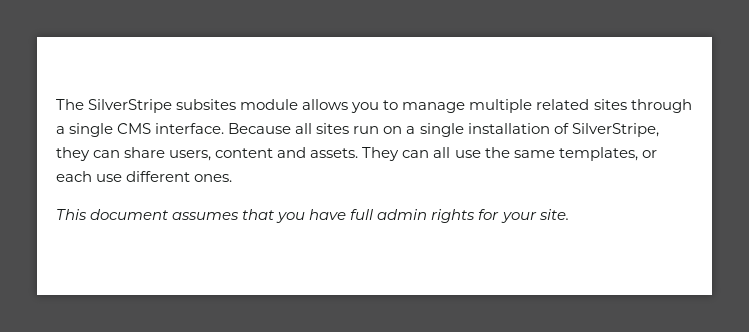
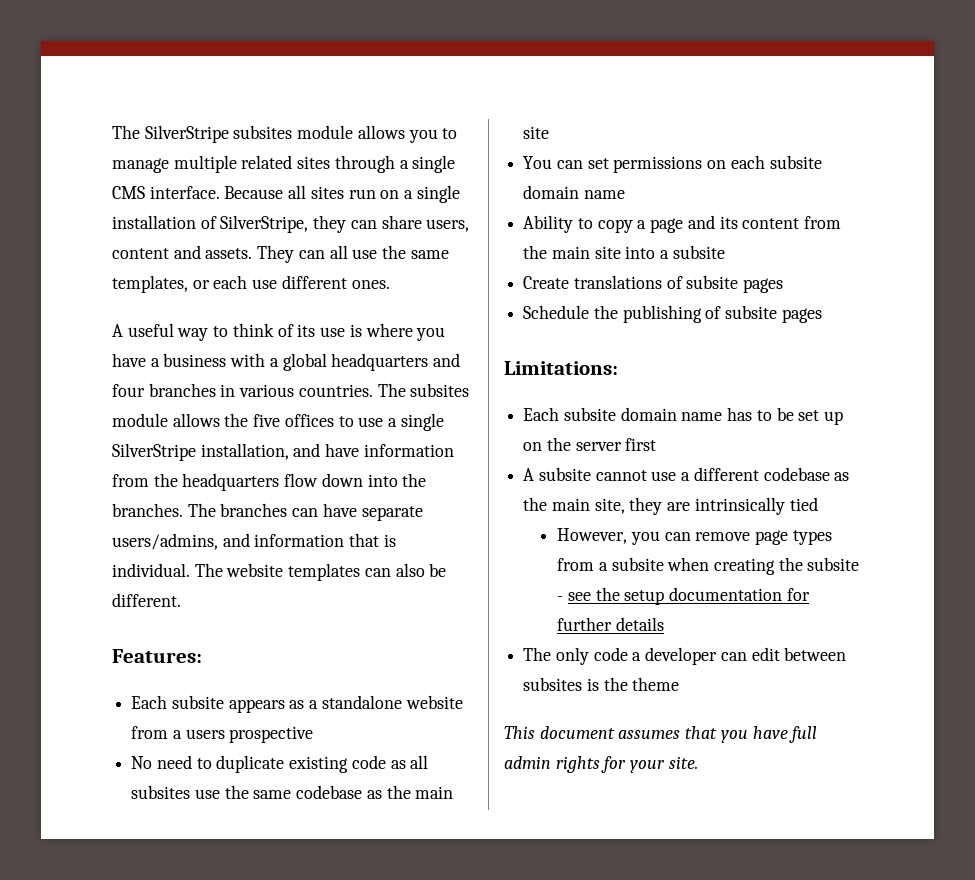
+ A useful way to think of its use is where you have a business with a global headquarters and four branches in various countries. The subsites module allows the five offices to use a single SilverStripe installation, and have information from the headquarters flow down into the branches. The branches can have separate users/admins, and information that is individual. The website templates can also be different.
+ Features:
+ Each subsite appears as a standalone website from a users prospective
+ No need to duplicate existing code as all subsites use the same codebase as the main site
+ You can set permissions on each subsite domain name
+ Ability to copy a page and its content from the main site into a subsite
+ Create translations of subsite pages
+ Schedule the publishing of subsite pages
+ Limitations:
+ Each subsite domain name has to be set up on the server first
+ A subsite cannot use a different codebase as the main site, they are intrinsically tied
+ However, you can remove page types from a subsite when creating the subsite - see the setup documentation for further details
+ The only code a developer can edit between subsites is the theme

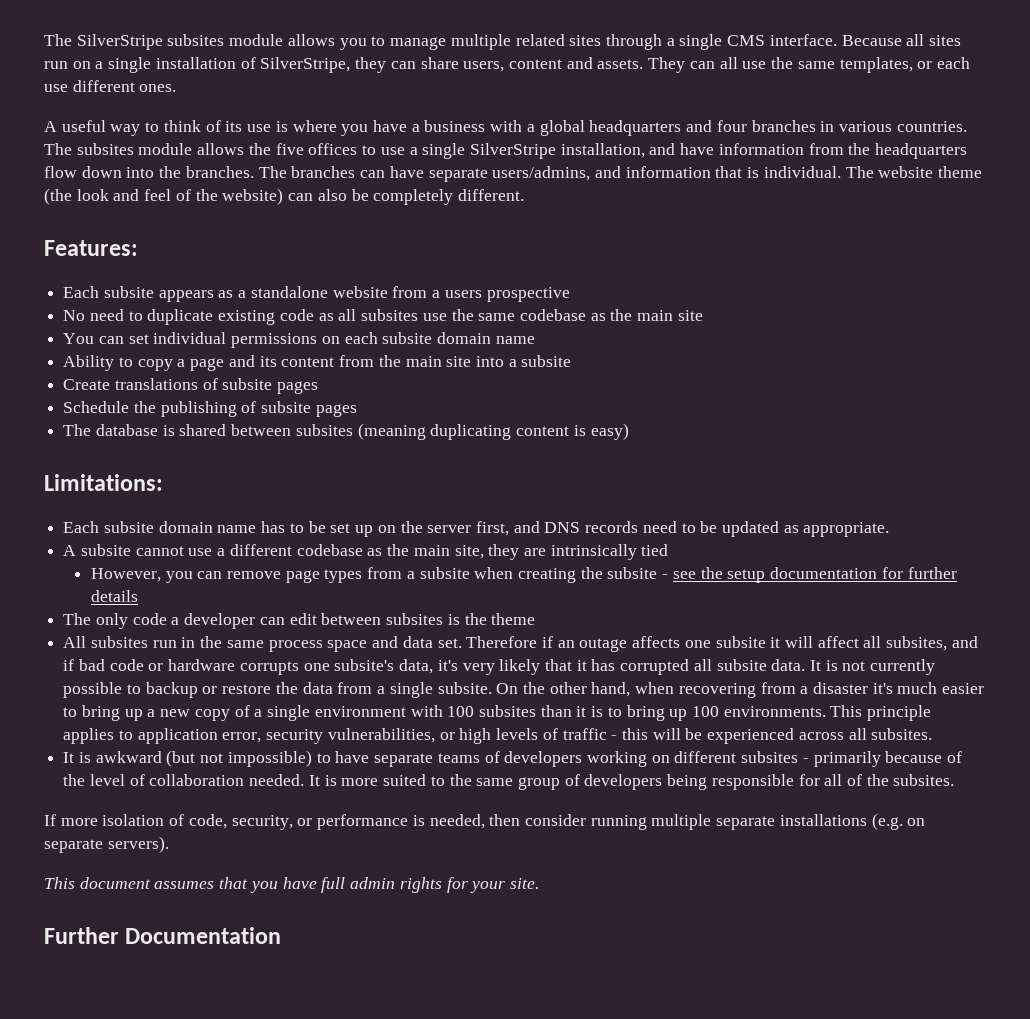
- The website templates can also be different.
+ The website theme (the look and feel of the website) can also be completely different.
- You can set permissions on each subsite domain name
+ You can set individual permissions on each subsite domain name
+ The database is shared between subsites (meaning duplicating content is easy)
- Each subsite domain name has to be set up on the server first
+ Each subsite domain name has to be set up on the server first, and DNS records need to be updated as appropriate.
+ All subsites run in the same process space and data set. Therefore if an outage affects one subsite it will affect all subsites, and if bad code or hardware corrupts one subsite's data, it's very likely that it has corrupted all subsite data. It is not currently possible to backup or restore the data from a single subsite. On the other hand, when recovering from a disaster it's much easier to bring up a new copy of a single environment with 100 subsites than it is to bring up 100 environments. This principle applies to application error, security vulnerabilities, or high levels of traffic - this will be experienced across all subsites.
+ It is awkward (but not impossible) to have separate teams of developers working on different subsites - primarily because of the level of collaboration needed. It is more suited to the same group of developers being responsible for all of the subsites.
+ If more isolation of code, security, or performance is needed, then consider running multiple separate installations (e.g. on separate servers).
+ Further Documentation

